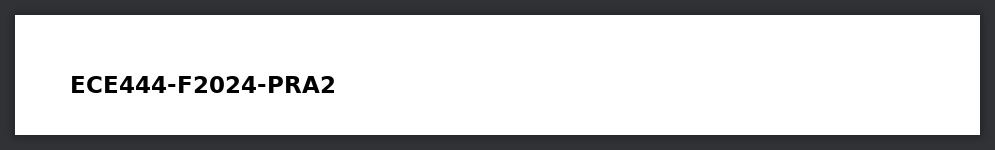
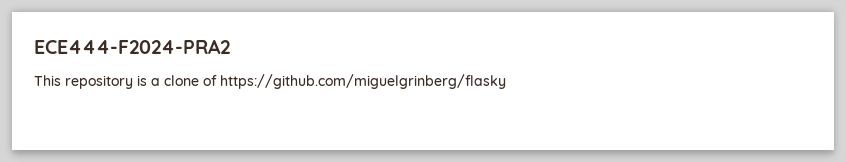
+ This repository is a clone of https://github.com/miguelgrinberg/flasky

